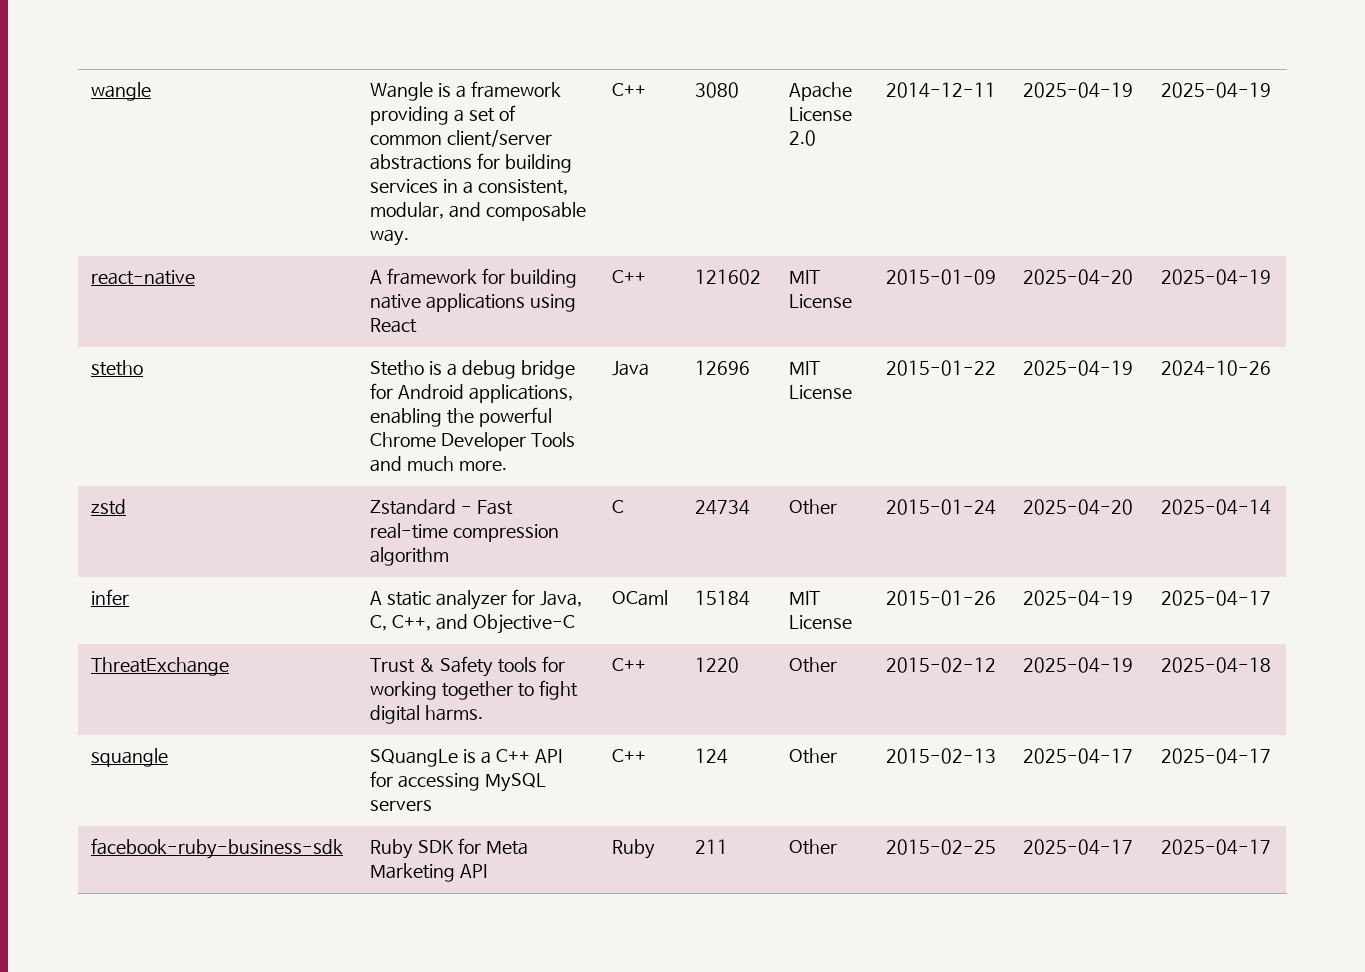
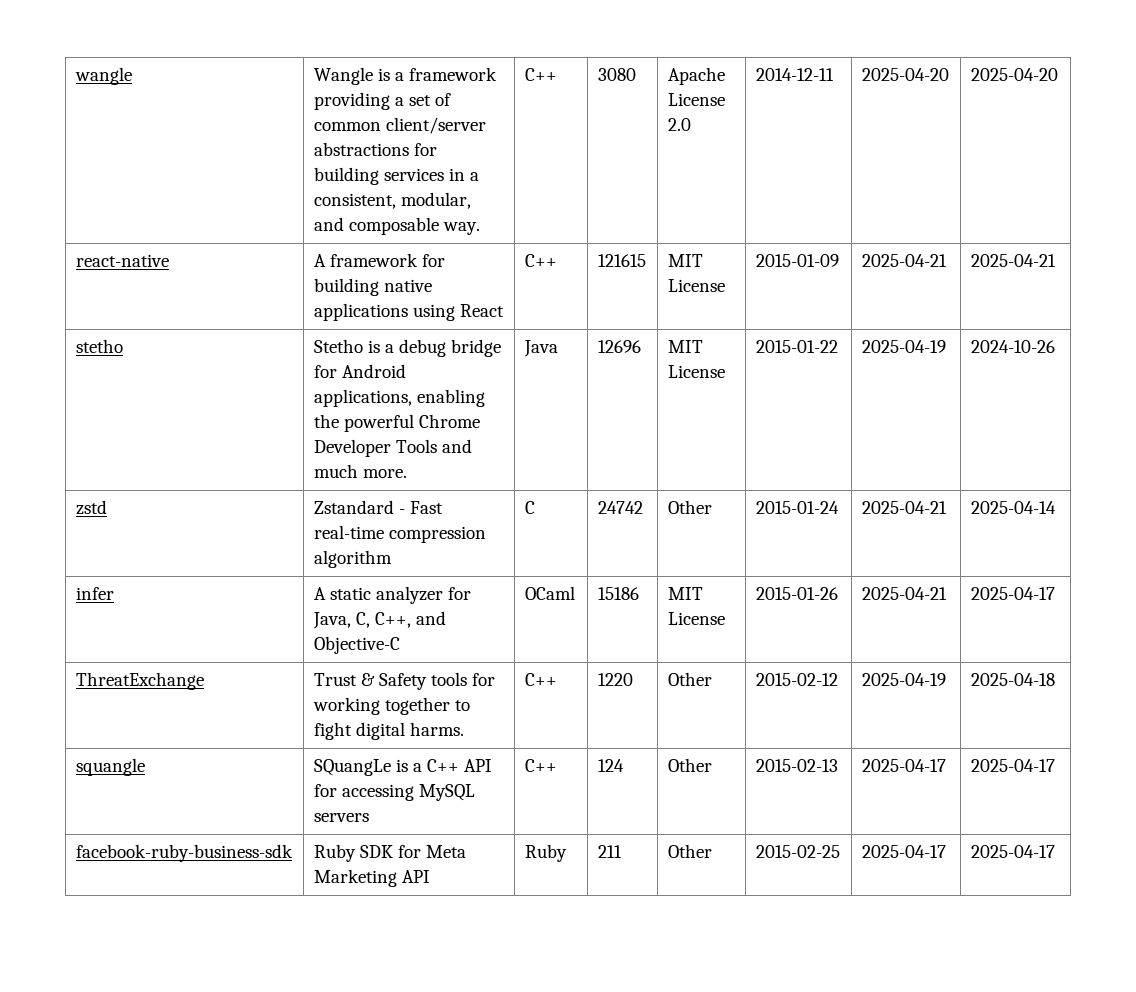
- wangle | Wangle is a framework providing a set of common client/server abstractions for building services in a consistent, modular, and composable way. | C++ | 3080 | Apache License 2.0 | 2014-12-11 | 2025-04-19 | 2025-04-19
+ wangle | Wangle is a framework providing a set of common client/server abstractions for building services in a consistent, modular, and composable way. | C++ | 3080 | Apache License 2.0 | 2014-12-11 | 2025-04-20 | 2025-04-20
- react-native | A framework for building native applications using React | C++ | 121602 | MIT License | 2015-01-09 | 2025-04-20 | 2025-04-19
+ react-native | A framework for building native applications using React | C++ | 121615 | MIT License | 2015-01-09 | 2025-04-21 | 2025-04-21
- zstd | Zstandard - Fast real-time compression algorithm | C | 24734 | Other | 2015-01-24 | 2025-04-20 | 2025-04-14
+ zstd | Zstandard - Fast real-time compression algorithm | C | 24742 | Other | 2015-01-24 | 2025-04-21 | 2025-04-14
- infer | A static analyzer for Java, C, C++, and Objective-C | OCaml | 15184 | MIT License | 2015-01-26 | 2025-04-19 | 2025-04-17
+ infer | A static analyzer for Java, C, C++, and Objective-C | OCaml | 15186 | MIT License | 2015-01-26 | 2025-04-21 | 2025-04-17

